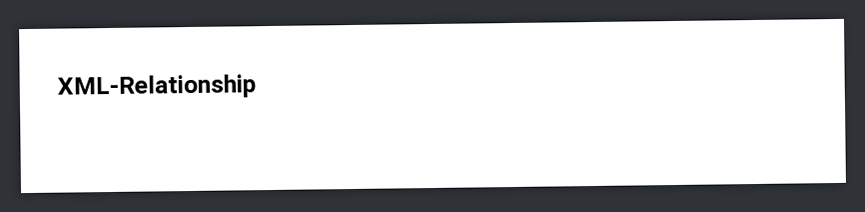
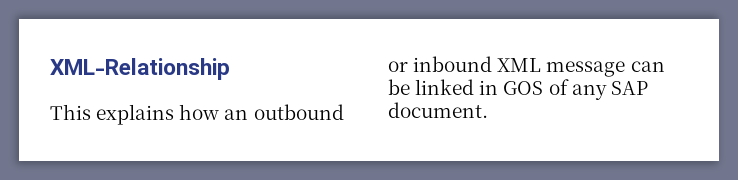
+ This explains how an outbound or inbound XML message can be linked in GOS of any SAP document.

